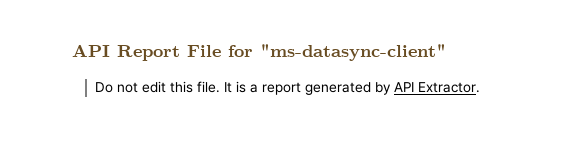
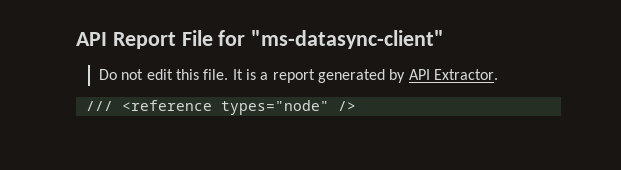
+ /// <reference types="node" />

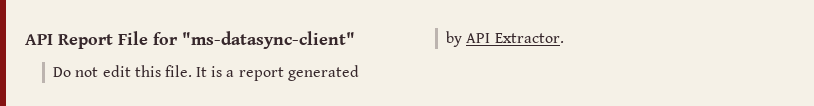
- /// <reference types="node" />

